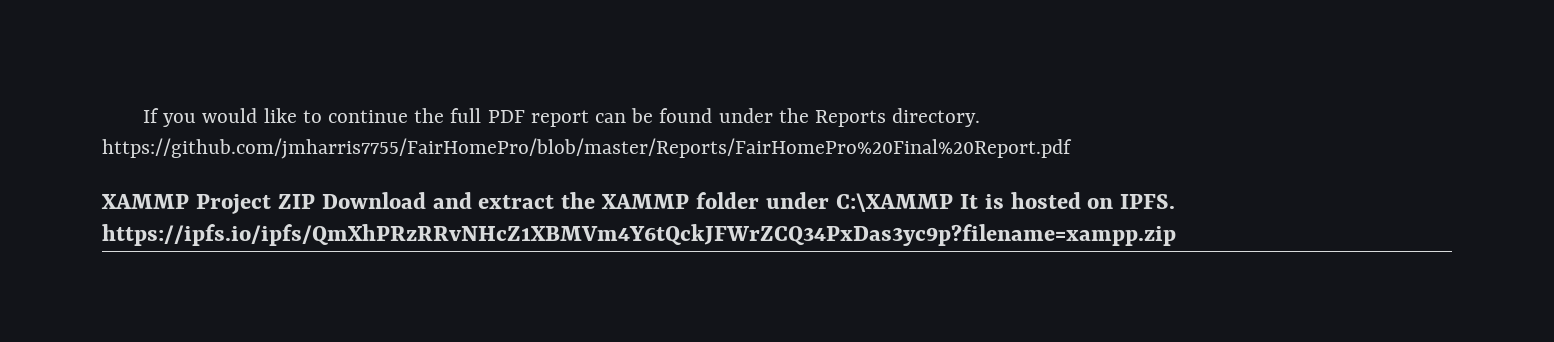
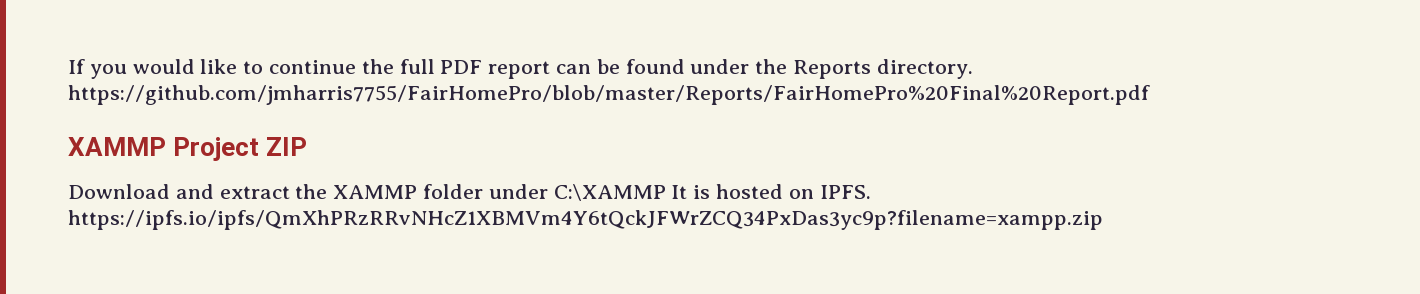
- XAMMP Project ZIP Download and extract the XAMMP folder under C:\XAMMP It is hosted on IPFS. https://ipfs.io/ipfs/QmXhPRzRRvNHcZ1XBMVm4Y6tQckJFWrZCQ34PxDas3yc9p?filename=xampp.zip
+ XAMMP Project ZIP
+ Download and extract the XAMMP folder under C:\XAMMP It is hosted on IPFS. https://ipfs.io/ipfs/QmXhPRzRRvNHcZ1XBMVm4Y6tQckJFWrZCQ34PxDas3yc9p?filename=xampp.zip

